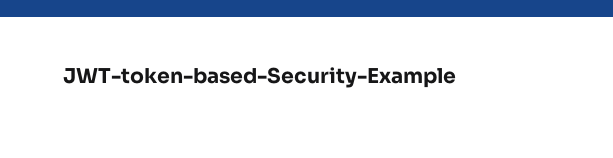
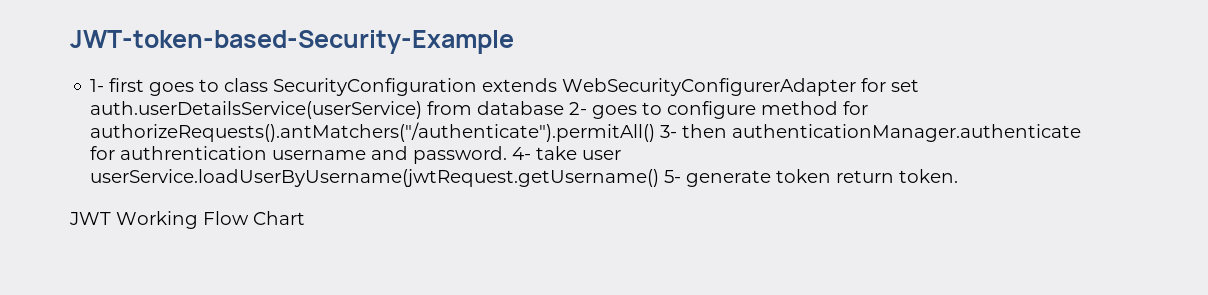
+ 1- first goes to class SecurityConfiguration extends WebSecurityConfigurerAdapter for set auth.userDetailsService(userService) from database 2- goes to configure method for authorizeRequests().antMatchers("/authenticate").permitAll() 3- then authenticationManager.authenticate for authrentication username and password. 4- take user userService.loadUserByUsername(jwtRequest.getUsername() 5- generate token return token.
+ JWT Working Flow Chart

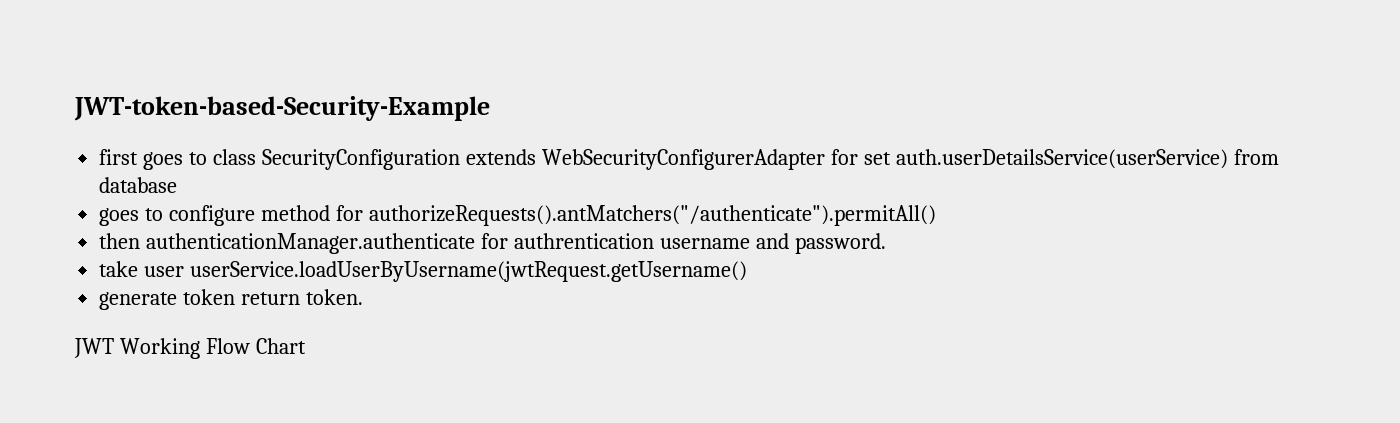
- 1- first goes to class SecurityConfiguration extends WebSecurityConfigurerAdapter for set auth.userDetailsService(userService) from database 2- goes to configure method for authorizeRequests().antMatchers("/authenticate").permitAll() 3- then authenticationManager.authenticate for authrentication username and password. 4- take user userService.loadUserByUsername(jwtRequest.getUsername() 5- generate token return token.
+ first goes to class SecurityConfiguration extends WebSecurityConfigurerAdapter for set auth.userDetailsService(userService) from database
+ goes to configure method for authorizeRequests().antMatchers("/authenticate").permitAll()
+ then authenticationManager.authenticate for authrentication username and password.
+ take user userService.loadUserByUsername(jwtRequest.getUsername()
+ generate token return token.

